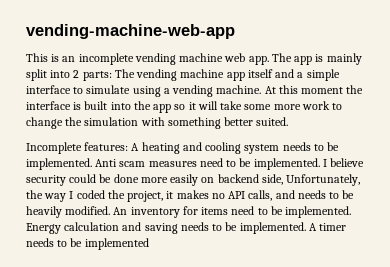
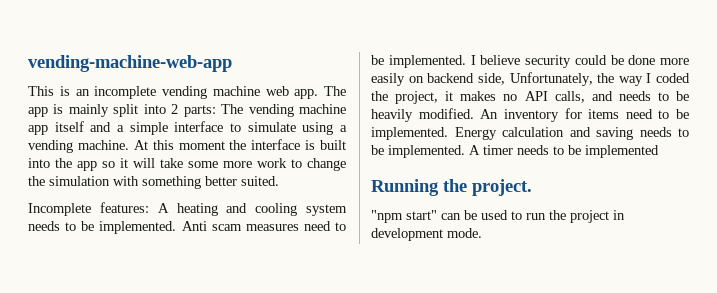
+ Running the project.
+ "npm start" can be used to run the project in development mode.

